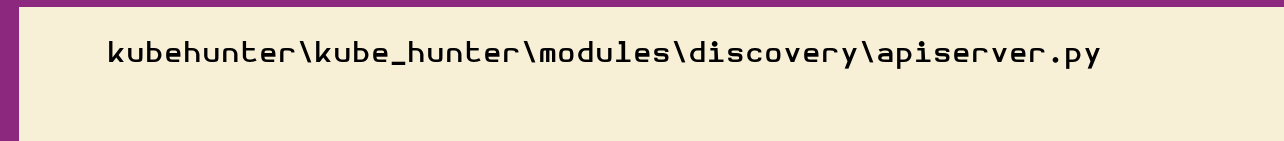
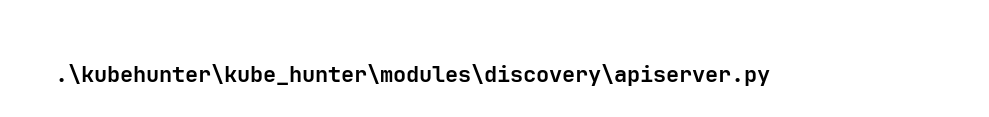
- kubehunter\kube_hunter\modules\discovery\apiserver.py
+ .\kubehunter\kube_hunter\modules\discovery\apiserver.py

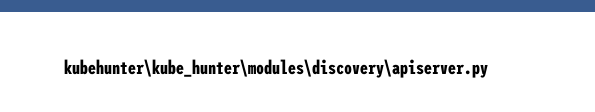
- .\kubehunter\kube_hunter\modules\discovery\apiserver.py
+ kubehunter\kube_hunter\modules\discovery\apiserver.py

